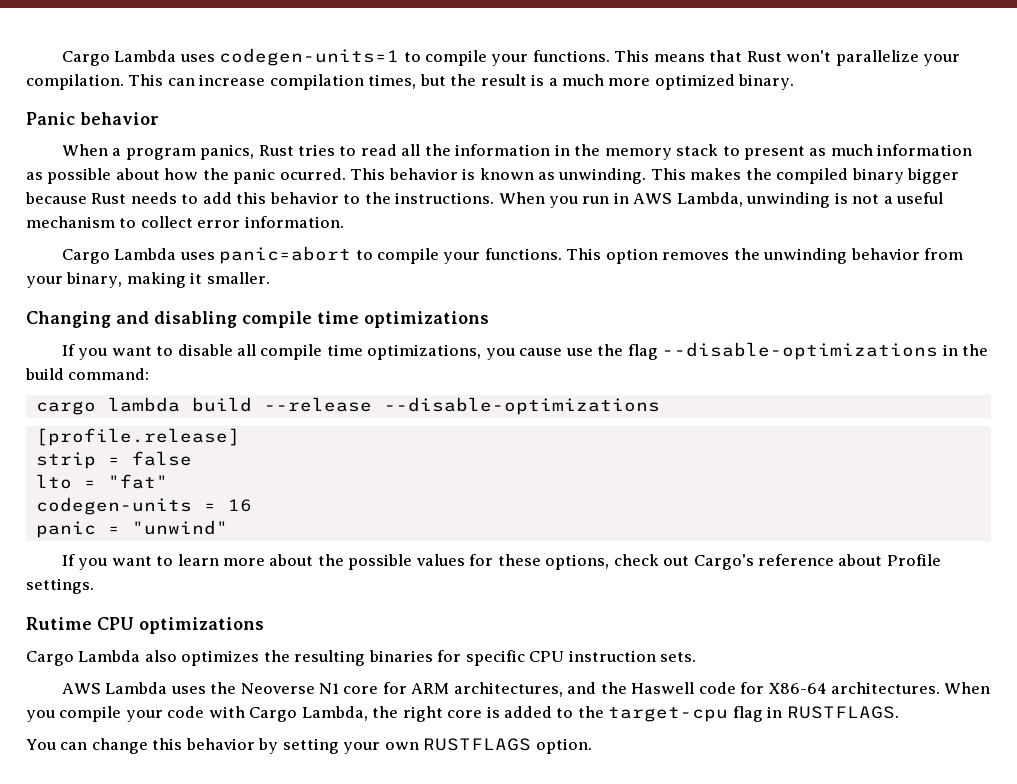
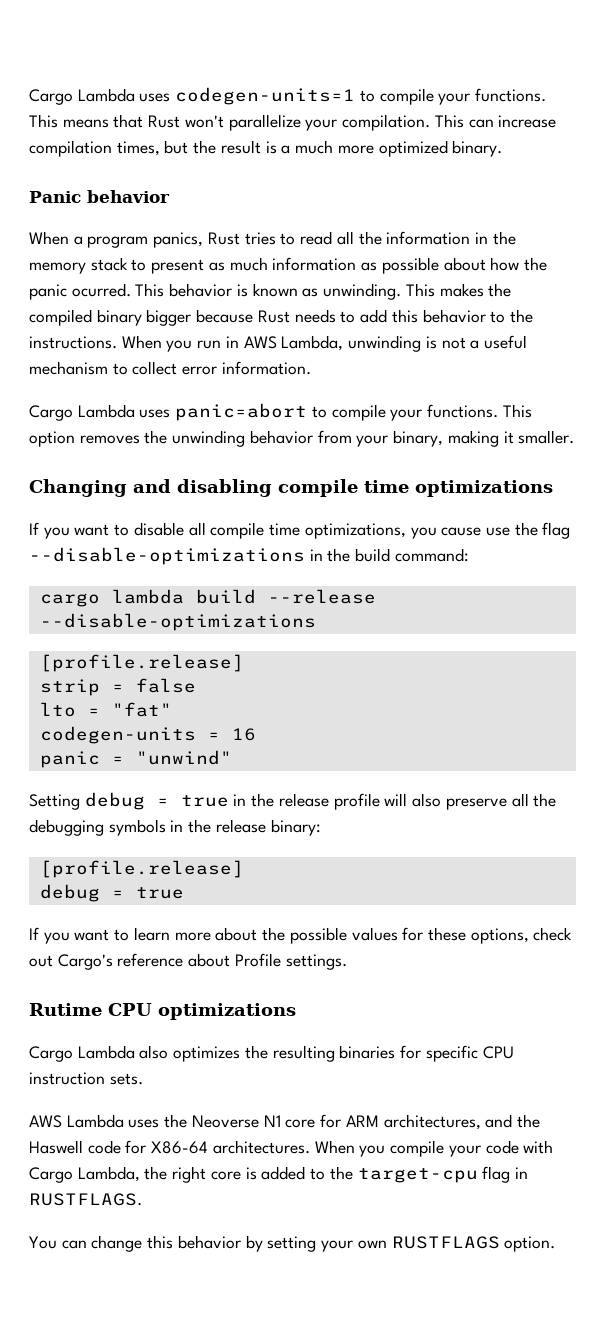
+ Setting debug = true in the release profile will also preserve all the debugging symbols in the release binary:
+ [profile.release]
+ debug = true

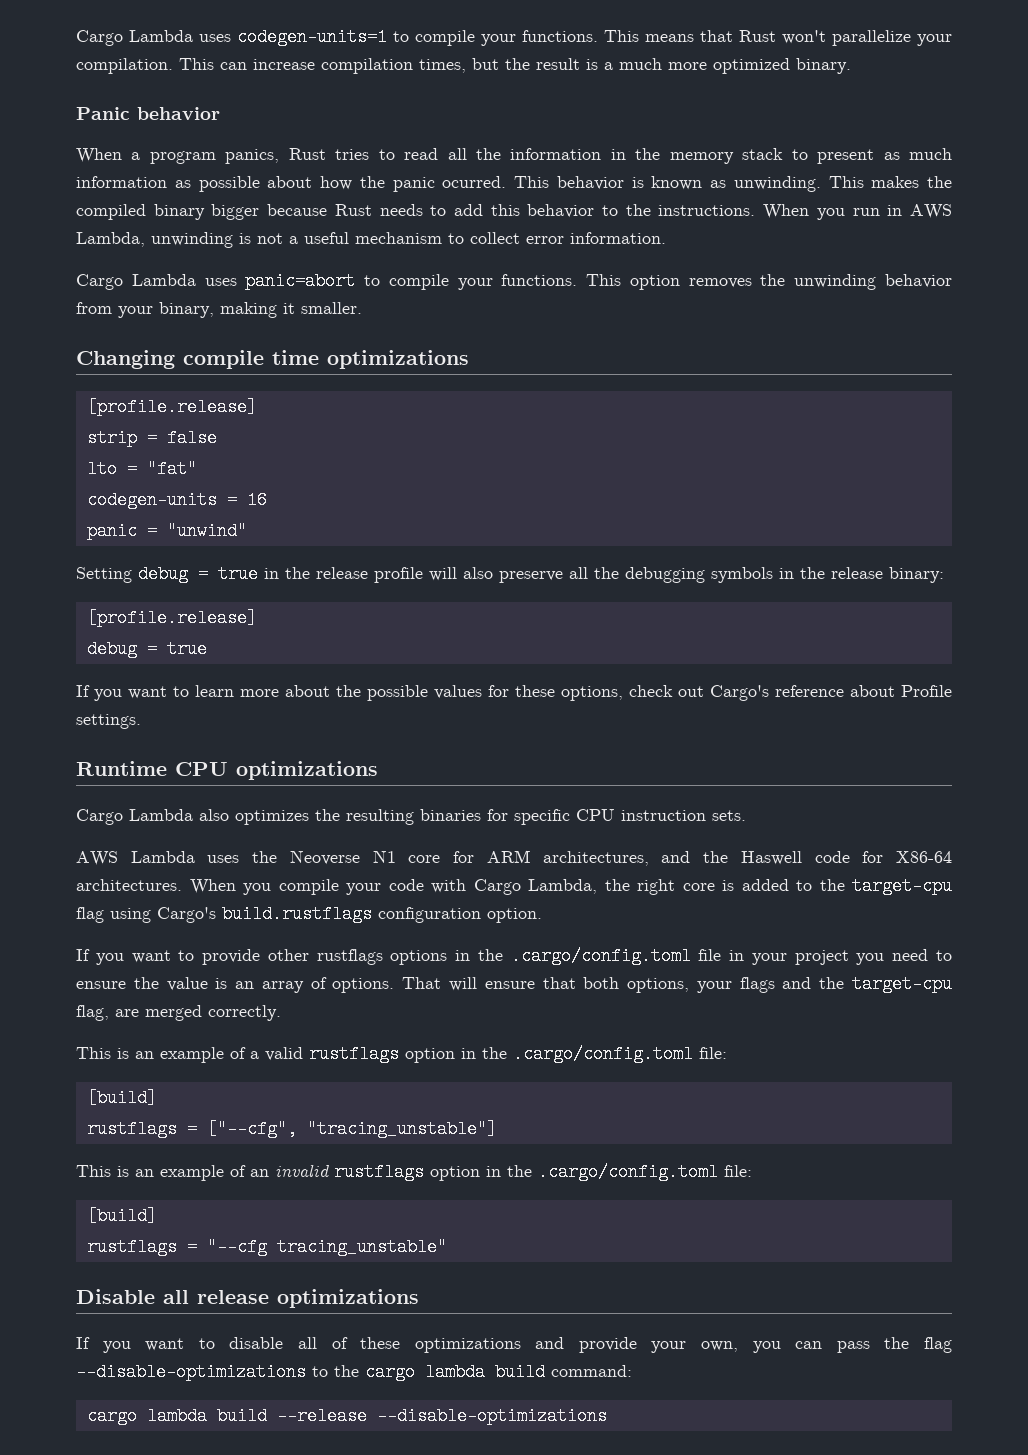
- Changing and disabling compile time optimizations
+ Changing compile time optimizations
- If you want to disable all compile time optimizations, you cause use the flag --disable-optimizations in the build command:
- cargo lambda build --release --disable-optimizations
- Rutime CPU optimizations
+ Runtime CPU optimizations
- When you compile your code with Cargo Lambda, the right core is added to the target-cpu flag in RUSTFLAGS.
- You can change this behavior by setting your own RUSTFLAGS option.
+ When you compile your code with Cargo Lambda, the right core is added to the target-cpu flag using Cargo's build.rustflags configuration option.
+ If you want to provide other rustflags options in the .cargo/config.toml file in your project you need to ensure the value is an array of options. That will ensure that both options, your flags and the target-cpu flag, are merged correctly.
+ This is an example of a valid rustflags option in the .cargo/config.toml file:
+ [build]
+ rustflags = ["--cfg", "tracing_unstable"]
+ This is an example of an invalid rustflags option in the .cargo/config.toml file:
+ [build]
+ rustflags = "--cfg tracing_unstable"
+ Disable all release optimizations
+ If you want to disable all of these optimizations and provide your own, you can pass the flag --disable-optimizations to the cargo lambda build command:
+ cargo lambda build --release --disable-optimizations

